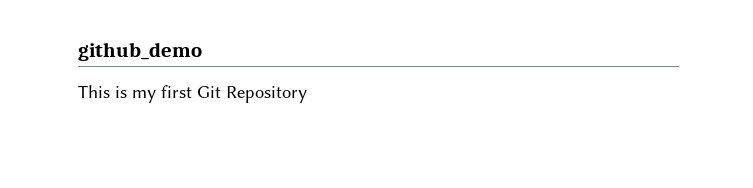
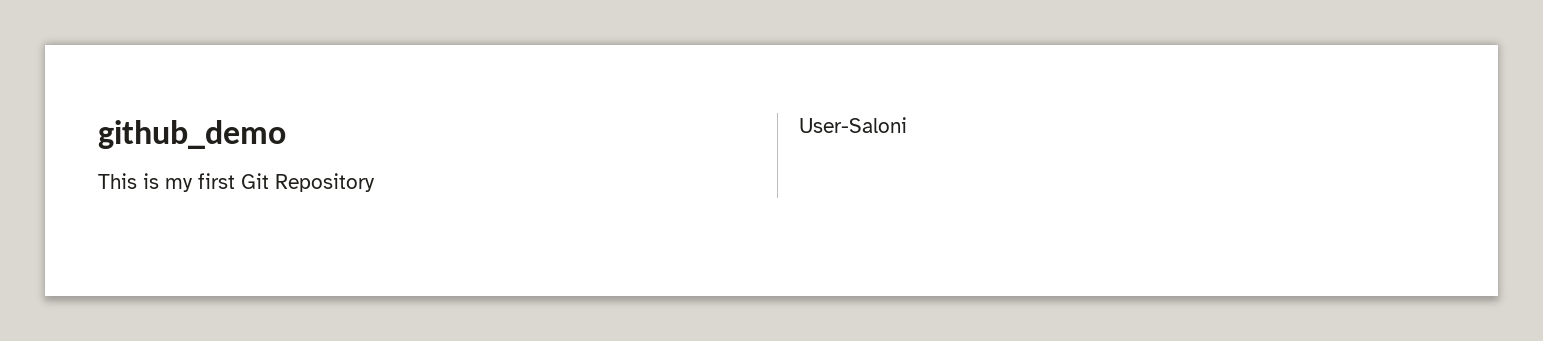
+ User-Saloni

